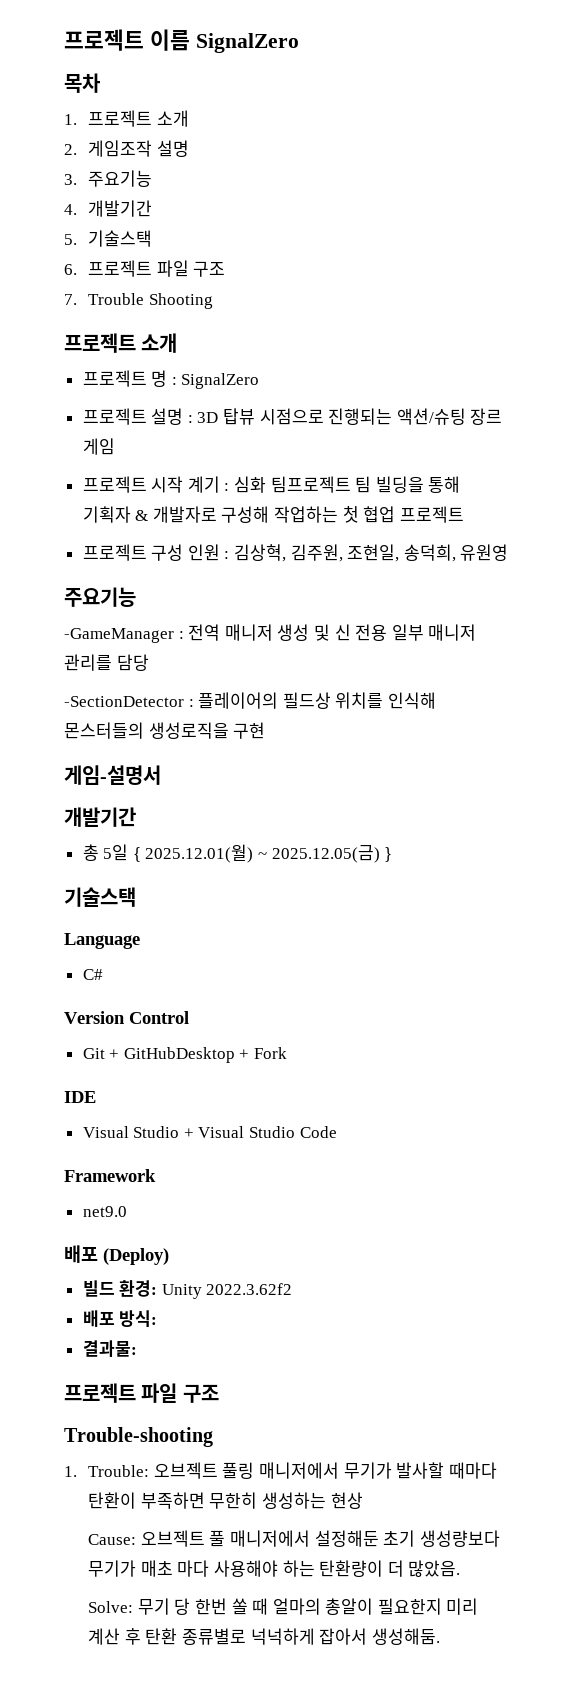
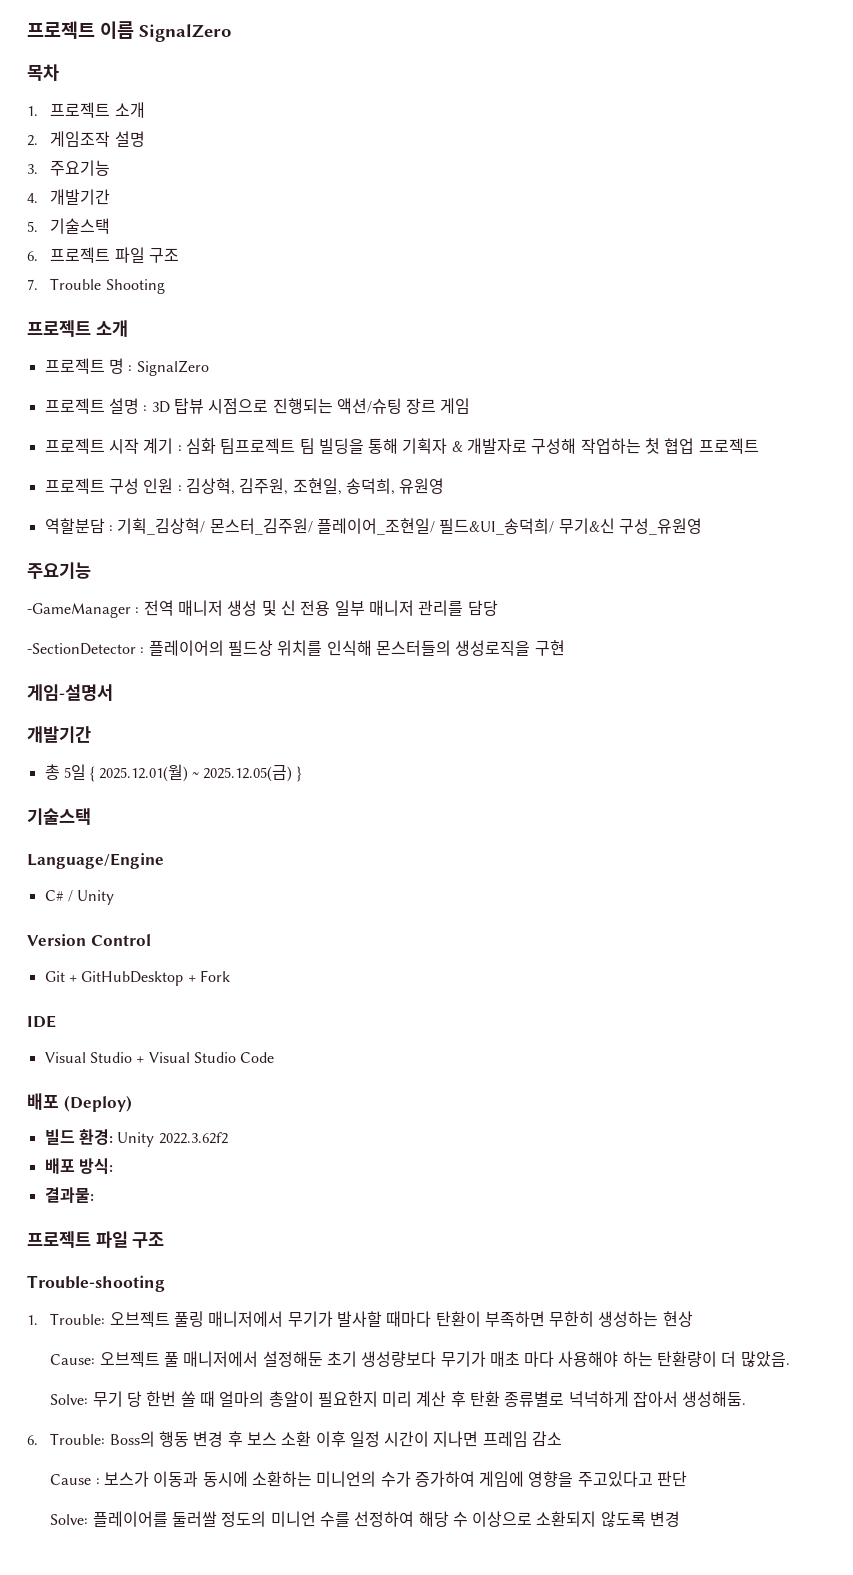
+ 역할분담 : 기획_김상혁/ 몬스터_김주원/ 플레이어_조현일/ 필드&UI_송덕희/ 무기&신 구성_유원영
- Language
+ Language/Engine
- C#
+ C# / Unity
- Framework
- net9.0
+ 6. Trouble: Boss의 행동 변경 후 보스 소환 이후 일정 시간이 지나면 프레임 감소
+ Cause : 보스가 이동과 동시에 소환하는 미니언의 수가 증가하여 게임에 영향을 주고있다고 판단
+ Solve: 플레이어를 둘러쌀 정도의 미니언 수를 선정하여 해당 수 이상으로 소환되지 않도록 변경

